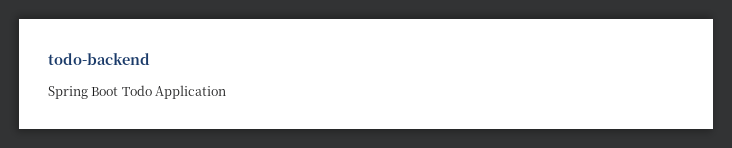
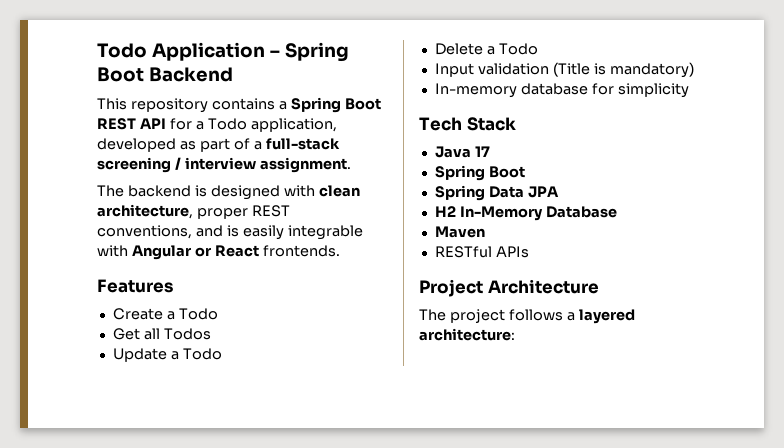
- todo-backend
- Spring Boot Todo Application
+ Todo Application – Spring Boot Backend
+ This repository contains a Spring Boot REST API for a Todo application, developed as part of a full-stack screening / interview assignment.
+ The backend is designed with clean architecture, proper REST conventions, and is easily integrable with Angular or React frontends.
+ Features
+ Create a Todo
+ Get all Todos
+ Update a Todo
+ Delete a Todo
+ Input validation (Title is mandatory)
+ In-memory database for simplicity
+ Tech Stack
+ Java 17
+ Spring Boot
+ Spring Data JPA
+ H2 In-Memory Database
+ Maven
+ RESTful APIs
+ Project Architecture
+ The project follows a layered architecture:

